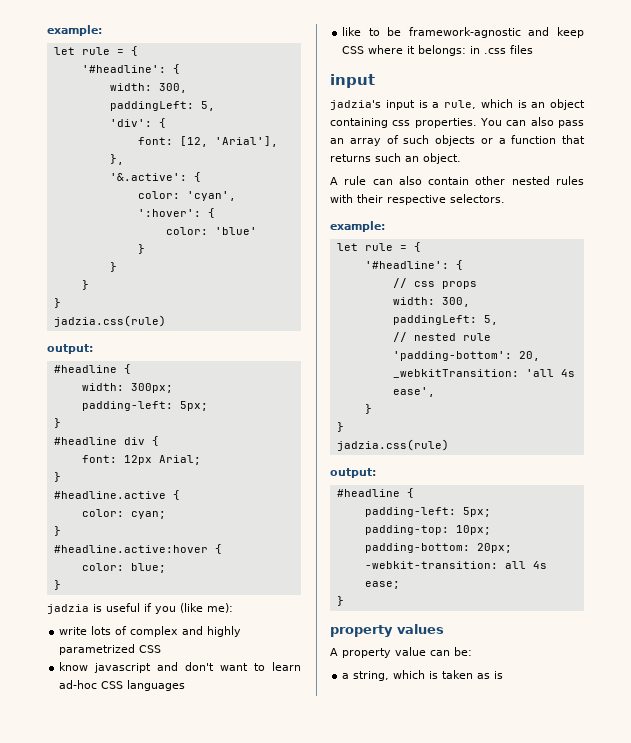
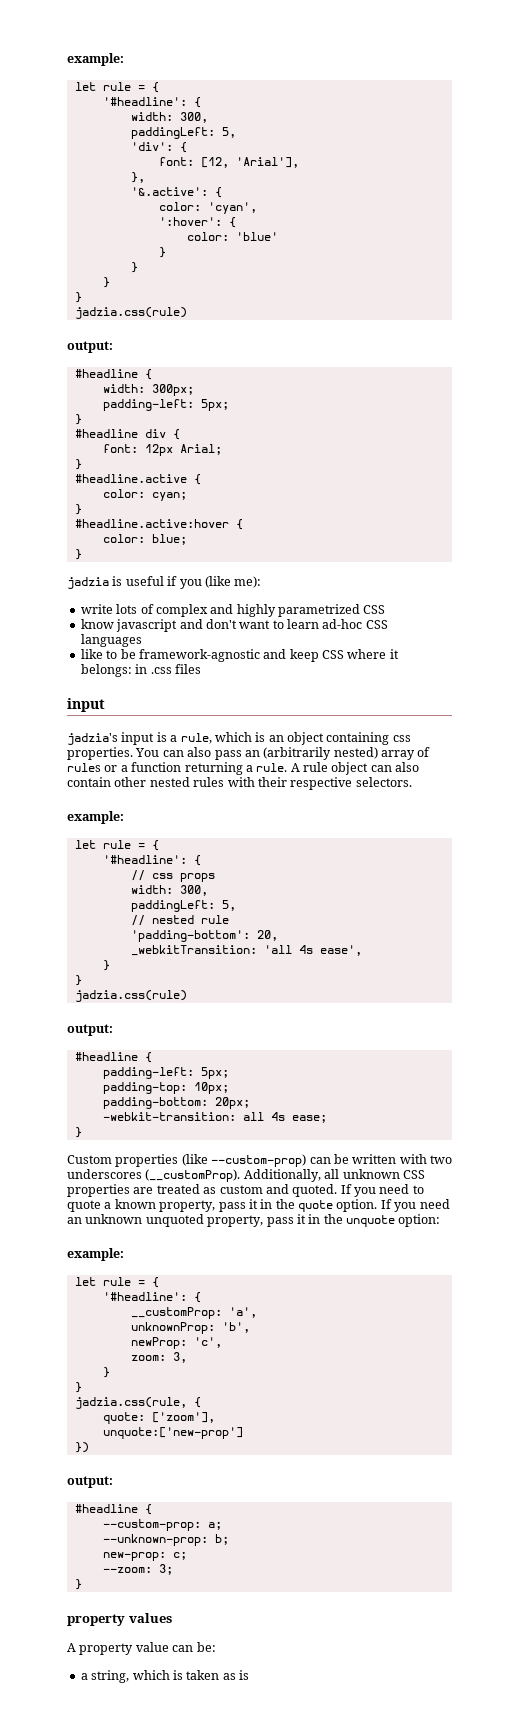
- You can also pass an array of such objects or a function that returns such an object.
- A rule can also contain other nested rules with their respective selectors.
+ You can also pass an (arbitrarily nested) array of rules or a function returning a rule. A rule object can also contain other nested rules with their respective selectors.
+ Custom properties (like --custom-prop) can be written with two underscores (__customProp). Additionally, all unknown CSS properties are treated as custom and quoted. If you need to quote a known property, pass it in the quote option. If you need an unknown unquoted property, pass it in the unquote option:
+ example:
+ let rule = {
+ '#headline': {
+ __customProp: 'a',
+ unknownProp: 'b',
+ newProp: 'c',
+ zoom: 3,
+ }
+ }
+ jadzia.css(rule, {
+ quote: ['zoom'],
+ unquote:['new-prop']
+ })
+ output:
+ #headline {
+ --custom-prop: a;
+ --unknown-prop: b;
+ new-prop: c;
+ --zoom: 3;
+ }

